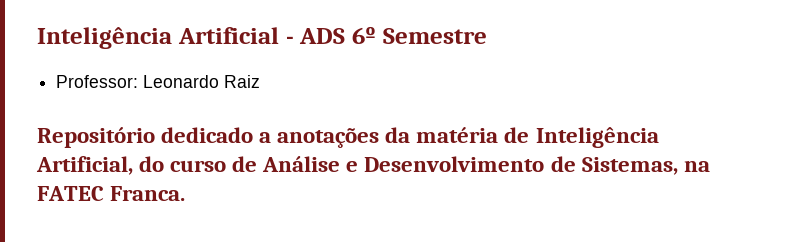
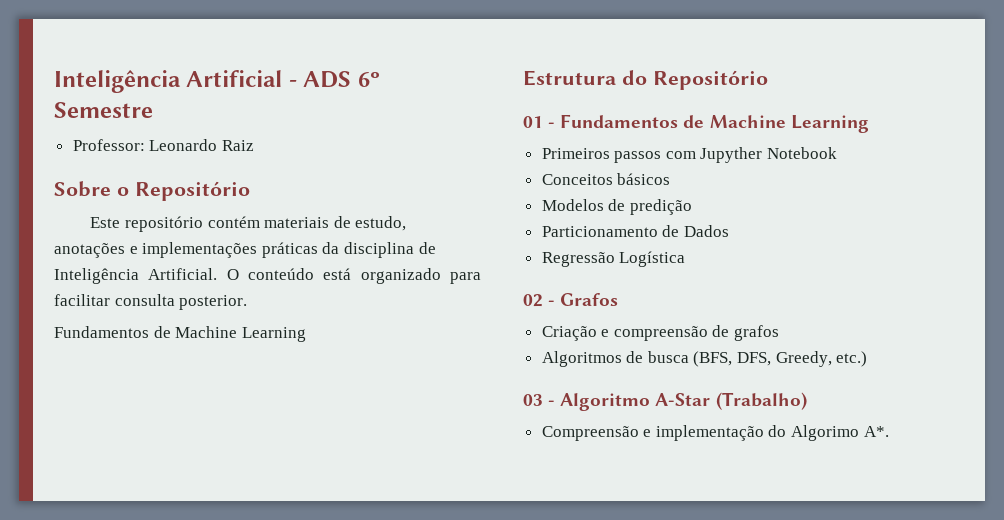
- Repositório dedicado a anotações da matéria de Inteligência Artificial, do curso de Análise e Desenvolvimento de Sistemas, na FATEC Franca.
+ Sobre o Repositório
+ Este repositório contém materiais de estudo, anotações e implementações práticas da disciplina de Inteligência Artificial. O conteúdo está organizado para facilitar consulta posterior.
+ Fundamentos de Machine Learning
+ Estrutura do Repositório
+ 01 - Fundamentos de Machine Learning
+ Primeiros passos com Jupyther Notebook
+ Conceitos básicos
+ Modelos de predição
+ Particionamento de Dados
+ Regressão Logística
+ 02 - Grafos
+ Criação e compreensão de grafos
+ Algoritmos de busca (BFS, DFS, Greedy, etc.)
+ 03 - Algoritmo A-Star (Trabalho)
+ Compreensão e implementação do Algorimo A*.

